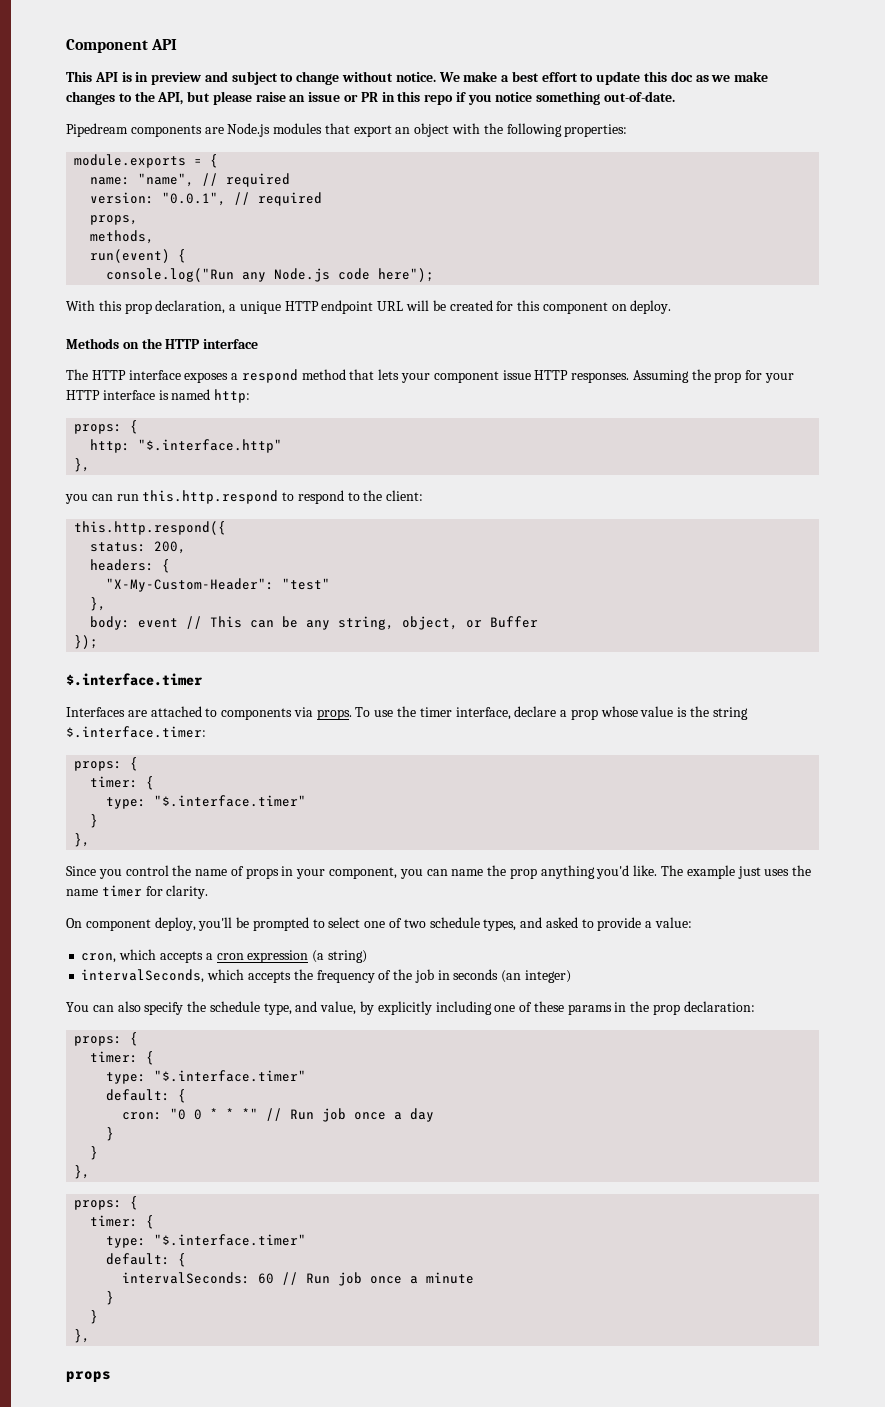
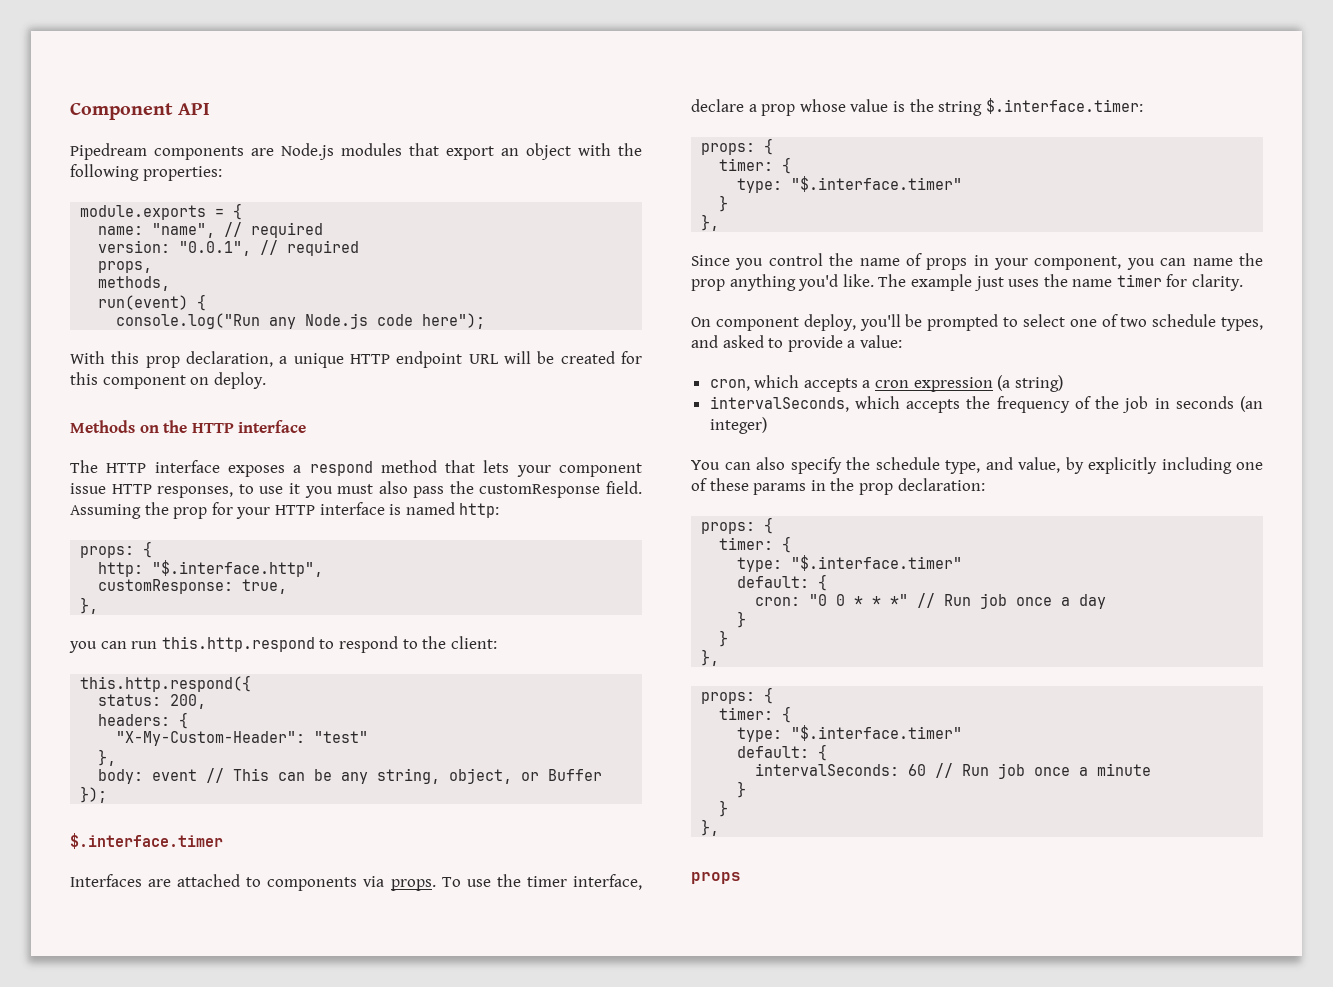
- This API is in preview and subject to change without notice. We make a best effort to update this doc as we make changes to the API, but please raise an issue or PR in this repo if you notice something out-of-date.
- The HTTP interface exposes a respond method that lets your component issue HTTP responses.
+ The HTTP interface exposes a respond method that lets your component issue HTTP responses, to use it you must also pass the customResponse field.
- http: "$.interface.http"
+ http: "$.interface.http",
+ customResponse: true,

